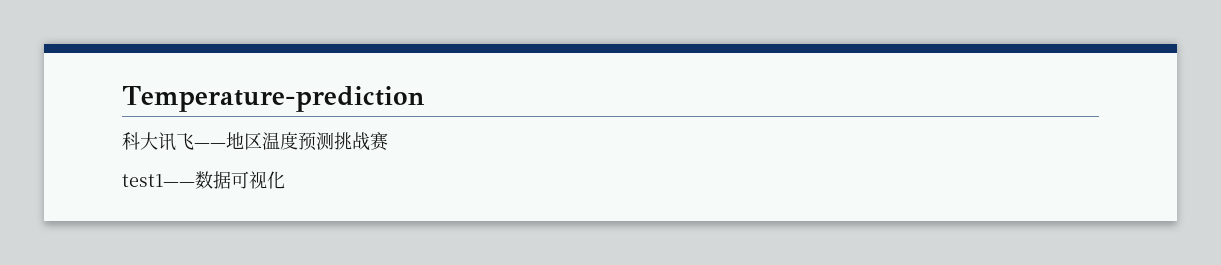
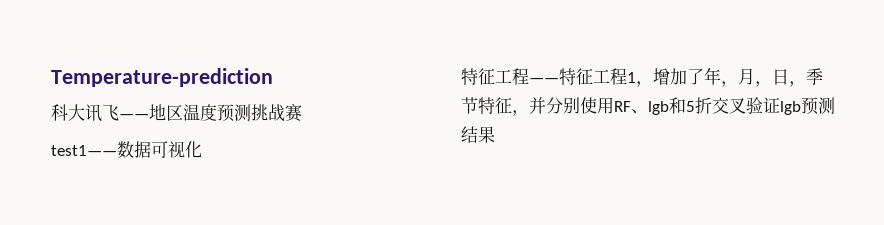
+ 特征工程——特征工程1，增加了年，月，日，季节特征，并分别使用RF、lgb和5折交叉验证lgb预测结果

